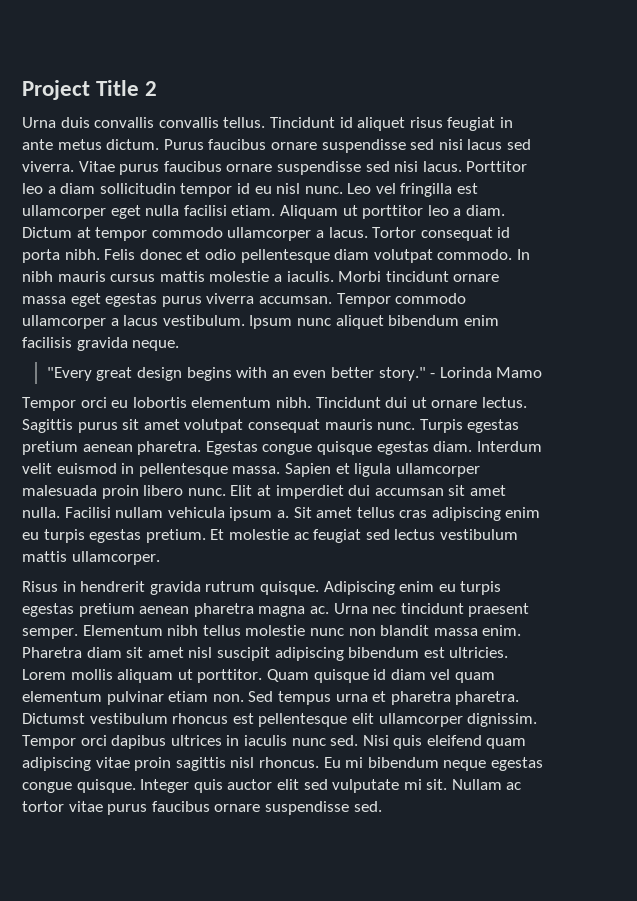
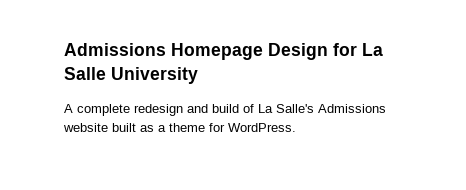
- Project Title 2
- Urna duis convallis convallis tellus. Tincidunt id aliquet risus feugiat in ante metus dictum. Purus faucibus ornare suspendisse sed nisi lacus sed viverra. Vitae purus faucibus ornare suspendisse sed nisi lacus. Porttitor leo a diam sollicitudin tempor id eu nisl nunc. Leo vel fringilla est ullamcorper eget nulla facilisi etiam. Aliquam ut porttitor leo a diam. Dictum at tempor commodo ullamcorper a lacus. Tortor consequat id porta nibh. Felis donec et odio pellentesque diam volutpat commodo. In nibh mauris cursus mattis molestie a iaculis. Morbi tincidunt ornare massa eget egestas purus viverra accumsan. Tempor commodo ullamcorper a lacus vestibulum. Ipsum nunc aliquet bibendum enim facilisis gravida neque.
- "Every great design begins with an even better story." - Lorinda Mamo
- Tempor orci eu lobortis elementum nibh. Tincidunt dui ut ornare lectus. Sagittis purus sit amet volutpat consequat mauris nunc. Turpis egestas pretium aenean pharetra. Egestas congue quisque egestas diam. Interdum velit euismod in pellentesque massa. Sapien et ligula ullamcorper malesuada proin libero nunc. Elit at imperdiet dui accumsan sit amet nulla. Facilisi nullam vehicula ipsum a. Sit amet tellus cras adipiscing enim eu turpis egestas pretium. Et molestie ac feugiat sed lectus vestibulum mattis ullamcorper.
- Risus in hendrerit gravida rutrum quisque. Adipiscing enim eu turpis egestas pretium aenean pharetra magna ac. Urna nec tincidunt praesent semper. Elementum nibh tellus molestie nunc non blandit massa enim. Pharetra diam sit amet nisl suscipit adipiscing bibendum est ultricies. Lorem mollis aliquam ut porttitor. Quam quisque id diam vel quam elementum pulvinar etiam non. Sed tempus urna et pharetra pharetra. Dictumst vestibulum rhoncus est pellentesque elit ullamcorper dignissim. Tempor orci dapibus ultrices in iaculis nunc sed. Nisi quis eleifend quam adipiscing vitae proin sagittis nisl rhoncus. Eu mi bibendum neque egestas congue quisque. Integer quis auctor elit sed vulputate mi sit. Nullam ac tortor vitae purus faucibus ornare suspendisse sed.
+ Admissions Homepage Design for La Salle University
+ A complete redesign and build of La Salle's Admissions website built as a theme for WordPress.

